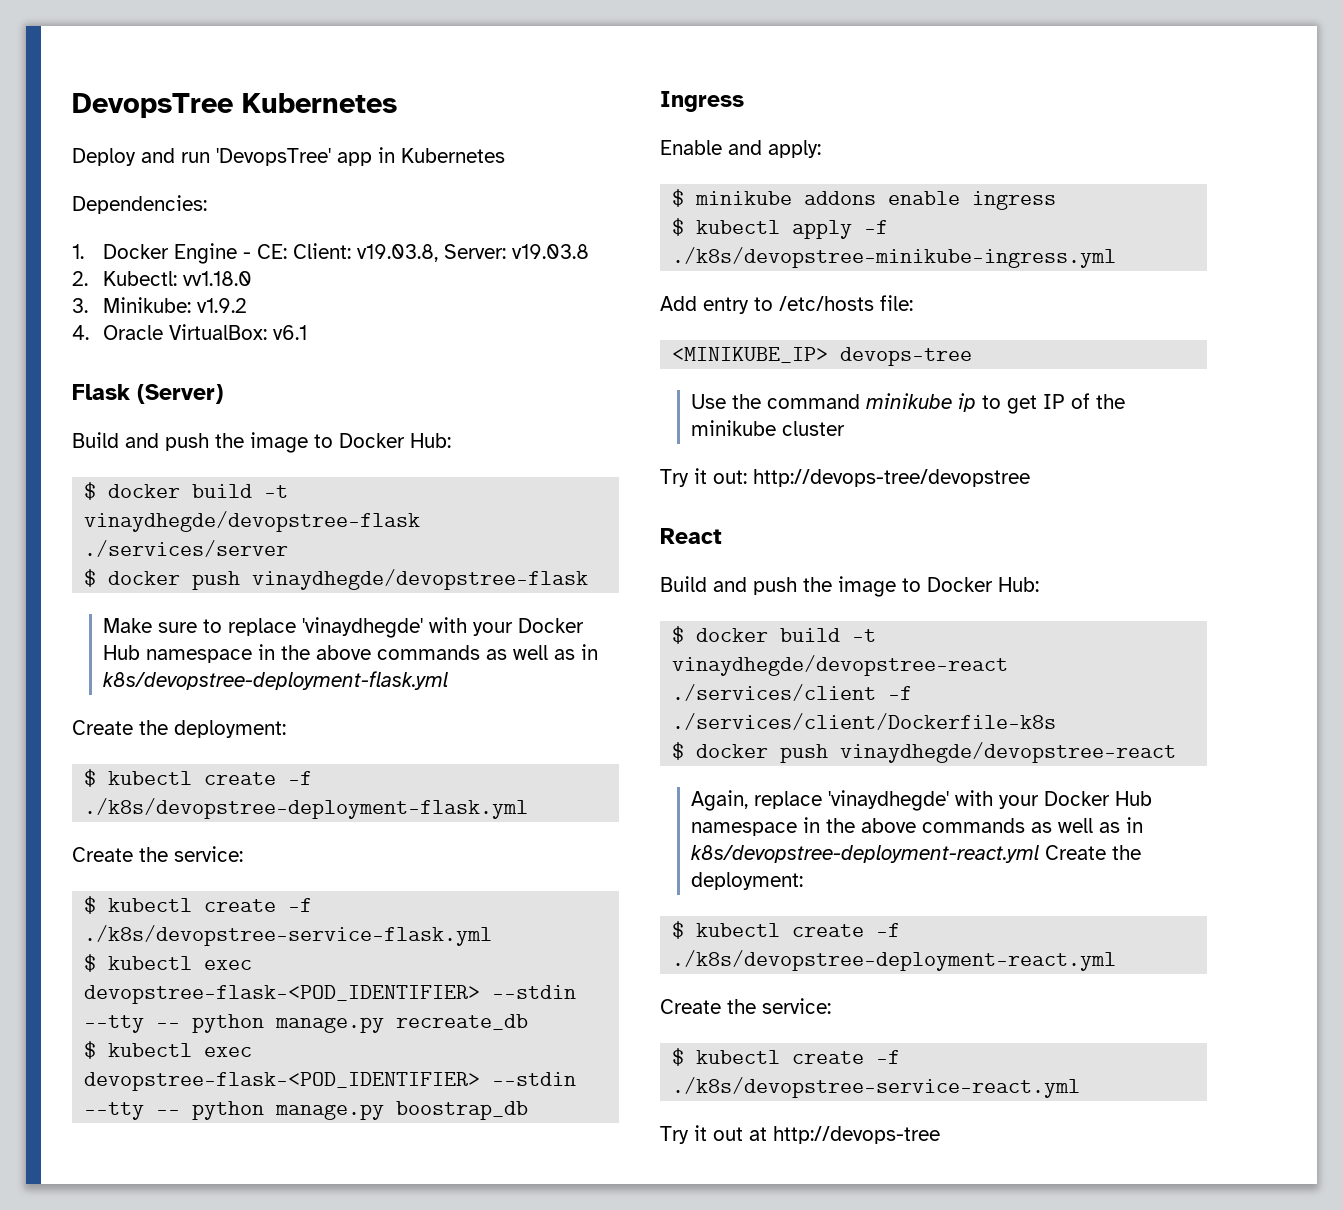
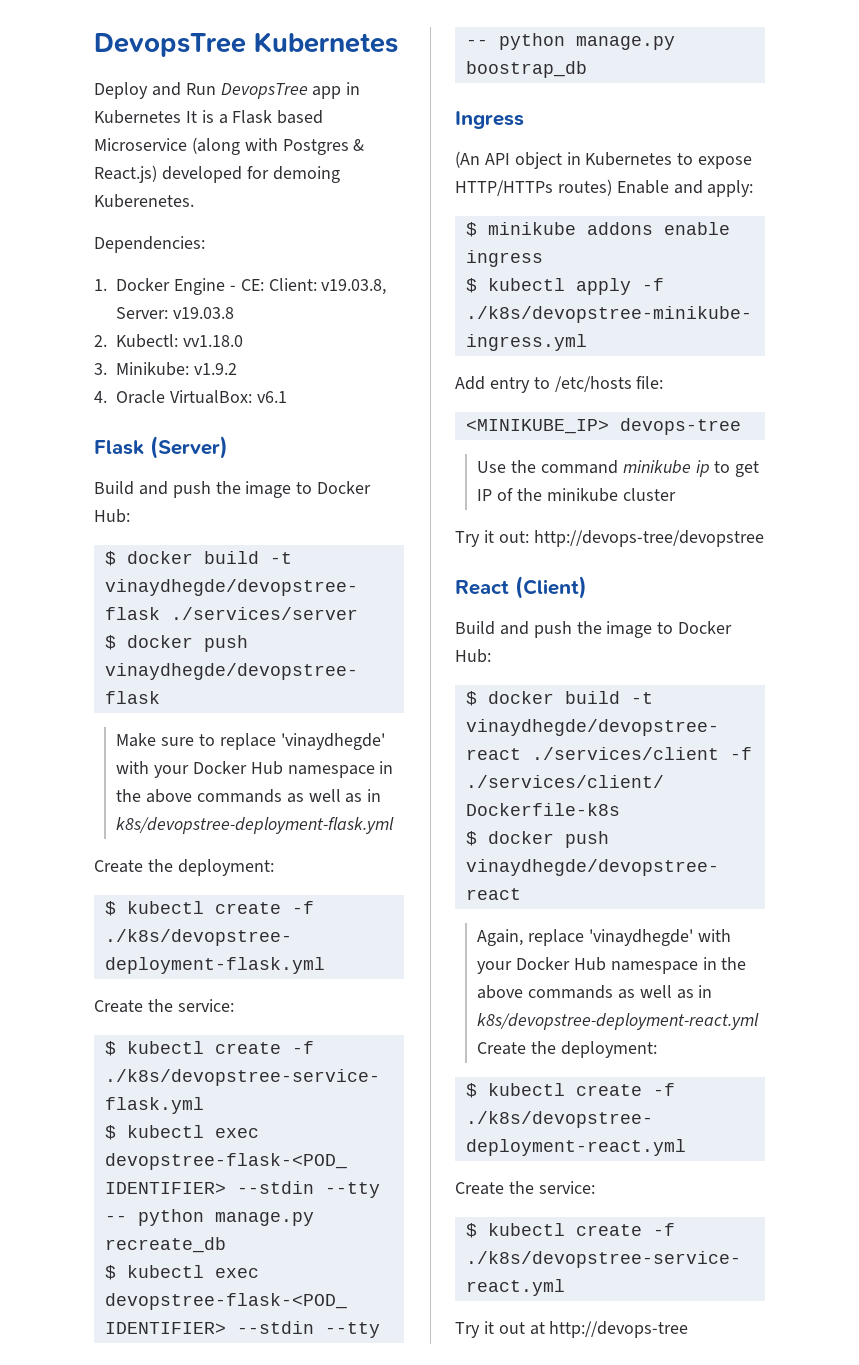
- Deploy and run 'DevopsTree' app in Kubernetes
+ Deploy and Run DevopsTree app in Kubernetes It is a Flask based Microservice (along with Postgres & React.js) developed for demoing Kuberenetes.
- Enable and apply:
+ (An API object in Kubernetes to expose HTTP/HTTPs routes) Enable and apply:
- React
+ React (Client)

